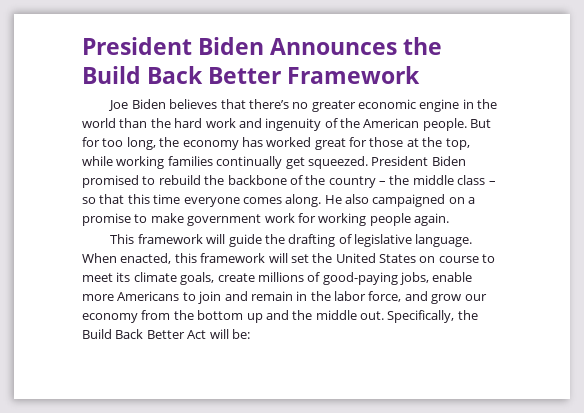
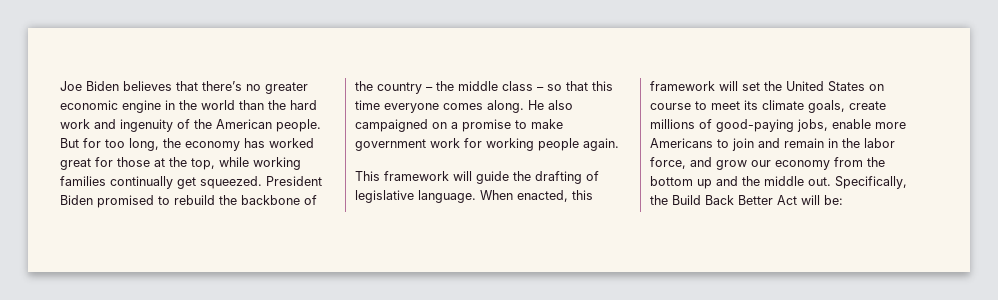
- President Biden Announces the Build Back Better Framework

